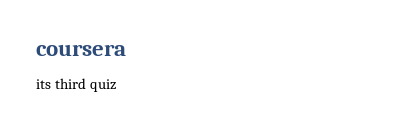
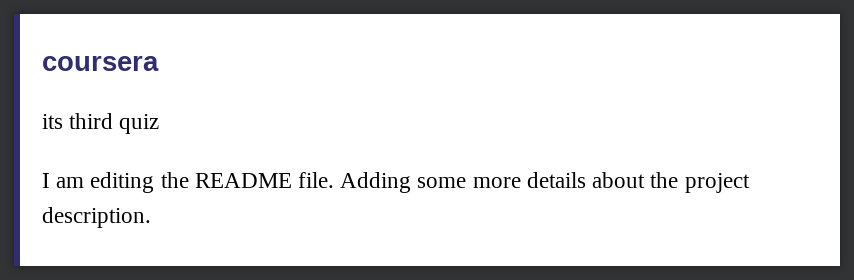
+ I am editing the README file. Adding some more details about the project description.

